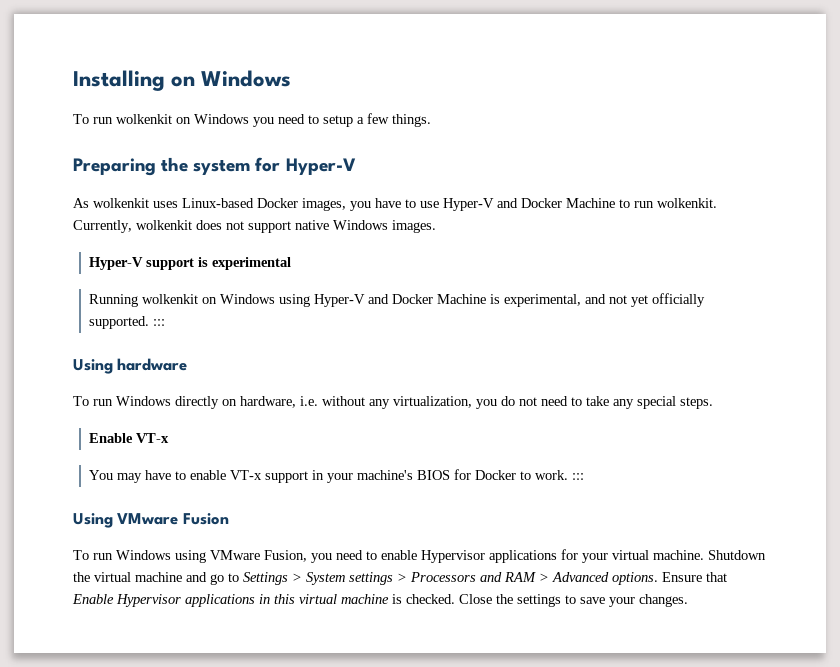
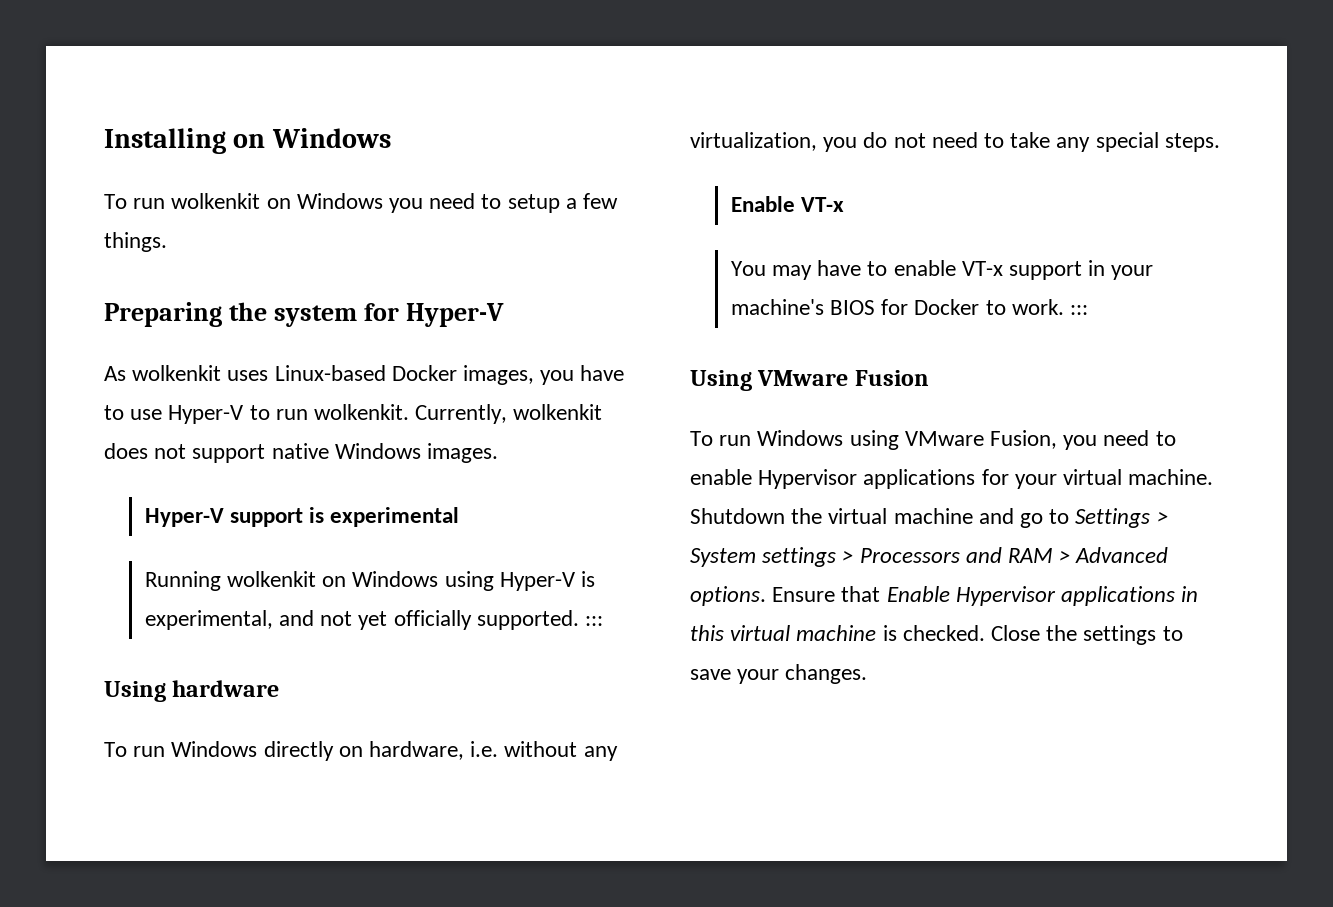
- As wolkenkit uses Linux-based Docker images, you have to use Hyper-V and Docker Machine to run wolkenkit.
+ As wolkenkit uses Linux-based Docker images, you have to use Hyper-V to run wolkenkit.
- Running wolkenkit on Windows using Hyper-V and Docker Machine is experimental, and not yet officially supported. :::
+ Running wolkenkit on Windows using Hyper-V is experimental, and not yet officially supported. :::

